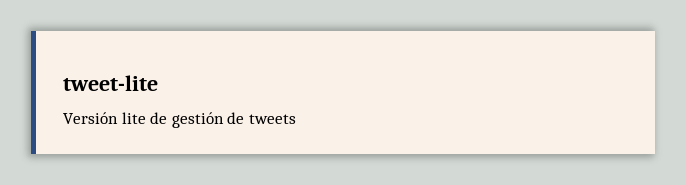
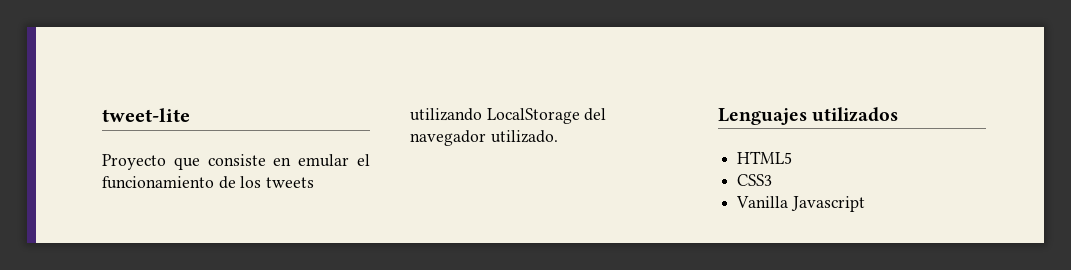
- Versión lite de gestión de tweets
+ Proyecto que consiste en emular el funcionamiento de los tweets utilizando LocalStorage del navegador utilizado.
+ Lenguajes utilizados
+ HTML5
+ CSS3
+ Vanilla Javascript

